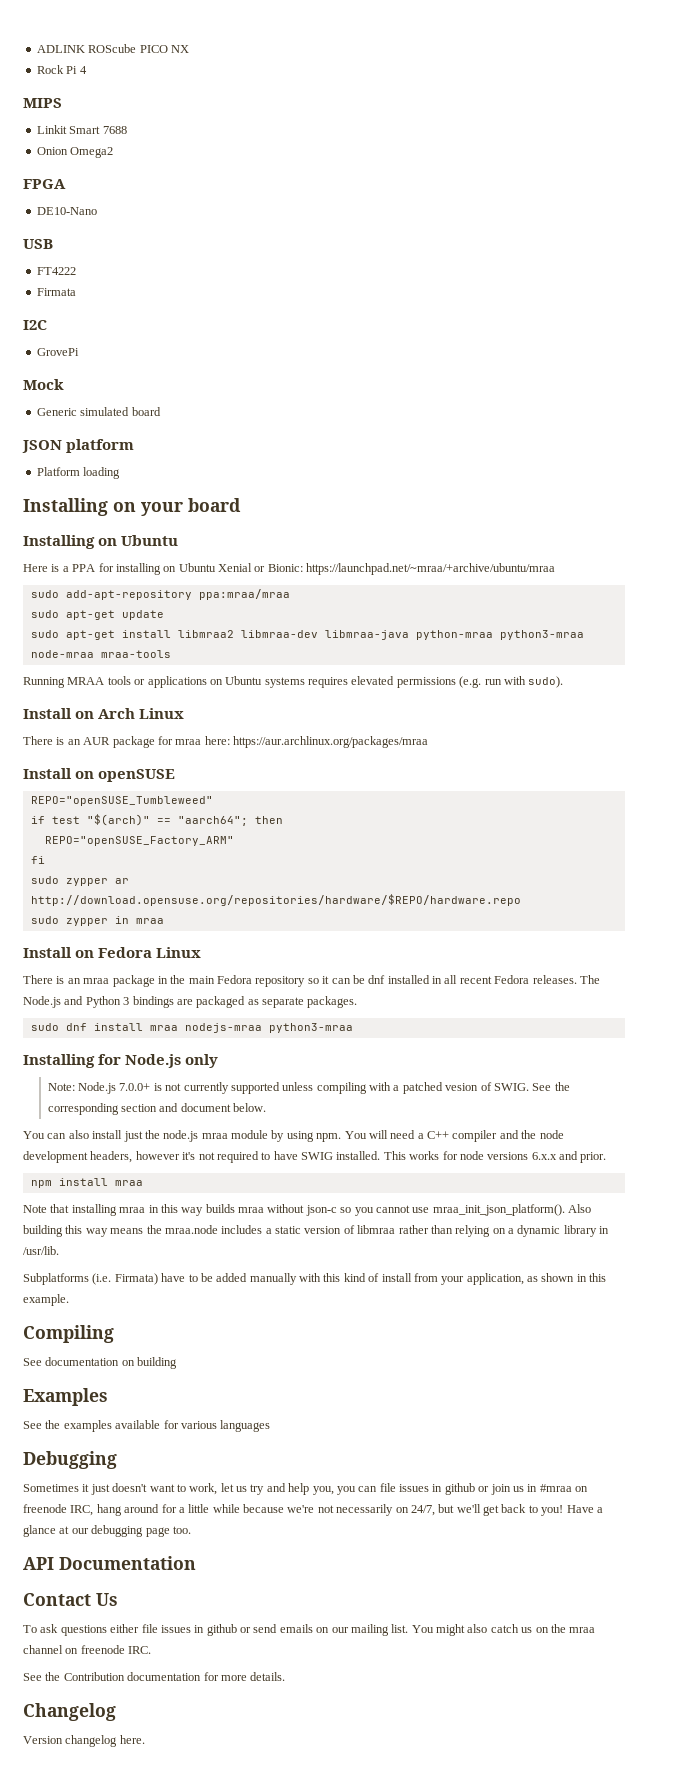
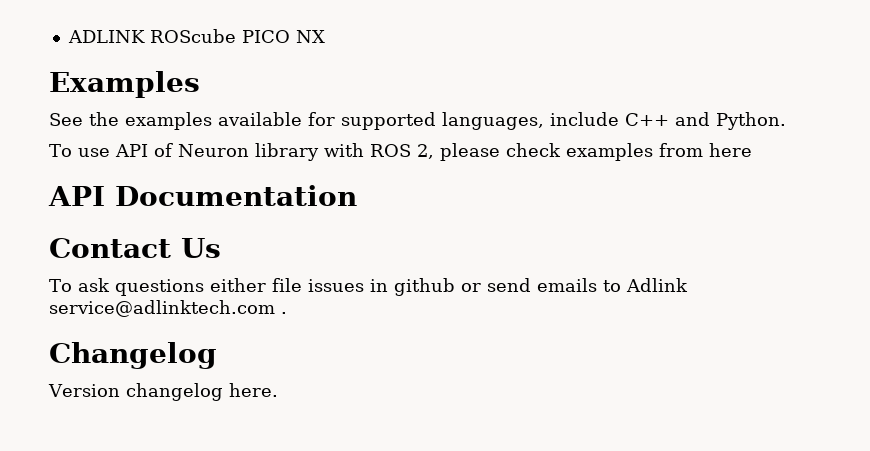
- Rock Pi 4
- MIPS
- Linkit Smart 7688
- Onion Omega2
- FPGA
- DE10-Nano
- USB
- FT4222
- Firmata
- I2C
- GrovePi
- Mock
- Generic simulated board
- JSON platform
- Platform loading
- Installing on your board
- Installing on Ubuntu
- Here is a PPA for installing on Ubuntu Xenial or Bionic: https://launchpad.net/~mraa/+archive/ubuntu/mraa
- sudo add-apt-repository ppa:mraa/mraa
- sudo apt-get update
- sudo apt-get install libmraa2 libmraa-dev libmraa-java python-mraa python3-mraa node-mraa mraa-tools
- Running MRAA tools or applications on Ubuntu systems requires elevated permissions (e.g. run with sudo).
- Install on Arch Linux
- There is an AUR package for mraa here: https://aur.archlinux.org/packages/mraa
- Install on openSUSE
- REPO="openSUSE_Tumbleweed"
- if test "$(arch)" == "aarch64"; then
- REPO="openSUSE_Factory_ARM"
- fi
- sudo zypper ar http://download.opensuse.org/repositories/hardware/$REPO/hardware.repo
- sudo zypper in mraa
- Install on Fedora Linux
- There is an mraa package in the main Fedora repository so it can be dnf installed in all recent Fedora releases. The Node.js and Python 3 bindings are packaged as separate packages.
- sudo dnf install mraa nodejs-mraa python3-mraa
- Installing for Node.js only
- Note: Node.js 7.0.0+ is not currently supported unless compiling with a patched vesion of SWIG. See the corresponding section and document below.
- You can also install just the node.js mraa module by using npm. You will need a C++ compiler and the node development headers, however it's not required to have SWIG installed. This works for node versions 6.x.x and prior.
- npm install mraa
- Note that installing mraa in this way builds mraa without json-c so you cannot use mraa_init_json_platform(). Also building this way means the mraa.node includes a static version of libmraa rather than relying on a dynamic library in /usr/lib.
- Subplatforms (i.e. Firmata) have to be added manually with this kind of install from your application, as shown in this example.
- Compiling
- See documentation on building
- See the examples available for various languages
- Debugging
- Sometimes it just doesn't want to work, let us try and help you, you can file issues in github or join us in #mraa on freenode IRC, hang around for a little while because we're not necessarily on 24/7, but we'll get back to you! Have a glance at our debugging page too.
+ See the examples available for supported languages, include C++ and Python.
+ To use API of Neuron library with ROS 2, please check examples from here
- To ask questions either file issues in github or send emails on our mailing list. You might also catch us on the mraa channel on freenode IRC.
- See the Contribution documentation for more details.
+ To ask questions either file issues in github or send emails to Adlink service@adlinktech.com .

